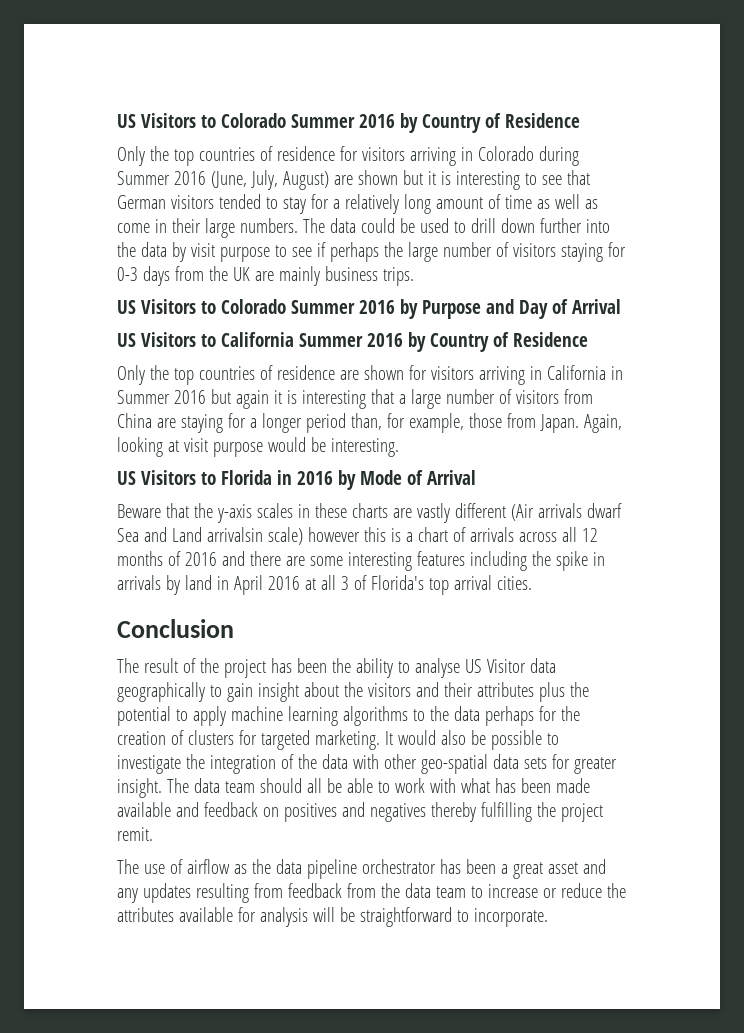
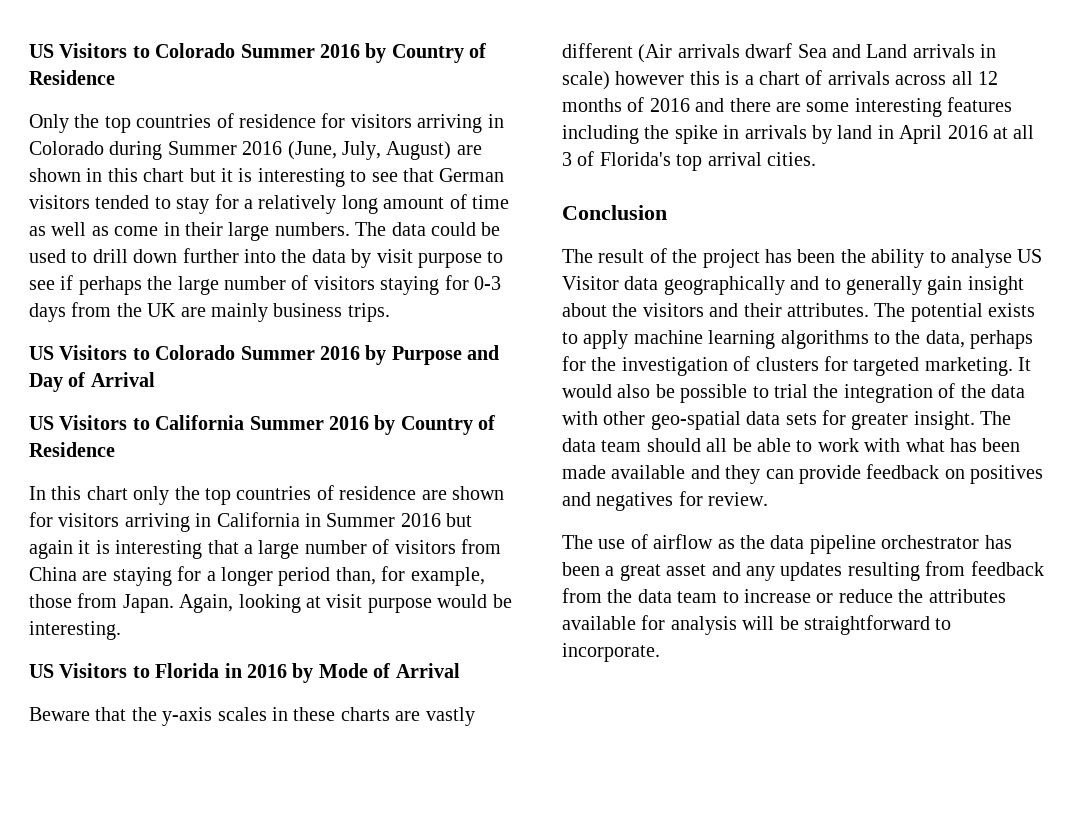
- Only the top countries of residence for visitors arriving in Colorado during Summer 2016 (June, July, August) are shown but it is interesting to see that German visitors tended to stay for a relatively long amount of time as well as come in their large numbers.
+ Only the top countries of residence for visitors arriving in Colorado during Summer 2016 (June, July, August) are shown in this chart but it is interesting to see that German visitors tended to stay for a relatively long amount of time as well as come in their large numbers.
- Only the top countries of residence are shown for visitors arriving in California in Summer 2016 but again it is interesting that a large number of visitors from China are staying for a longer period than, for example, those from Japan.
+ In this chart only the top countries of residence are shown for visitors arriving in California in Summer 2016 but again it is interesting that a large number of visitors from China are staying for a longer period than, for example, those from Japan.
- Beware that the y-axis scales in these charts are vastly different (Air arrivals dwarf Sea and Land arrivalsin scale) however this is a chart of arrivals across all 12 months of 2016 and there are some interesting features including the spike in arrivals by land in April 2016 at all 3 of Florida's top arrival cities.
+ Beware that the y-axis scales in these charts are vastly different (Air arrivals dwarf Sea and Land arrivals in scale) however this is a chart of arrivals across all 12 months of 2016 and there are some interesting features including the spike in arrivals by land in April 2016 at all 3 of Florida's top arrival cities.
- The result of the project has been the ability to analyse US Visitor data geographically to gain insight about the visitors and their attributes plus the potential to apply machine learning algorithms to the data perhaps for the creation of clusters for targeted marketing.
+ The result of the project has been the ability to analyse US Visitor data geographically and to generally gain insight about the visitors and their attributes. The potential exists to apply machine learning algorithms to the data, perhaps for the investigation of clusters for targeted marketing.
- It would also be possible to investigate the integration of the data with other geo-spatial data sets for greater insight.
+ It would also be possible to trial the integration of the data with other geo-spatial data sets for greater insight.
- The data team should all be able to work with what has been made available and feedback on positives and negatives thereby fulfilling the project remit.
+ The data team should all be able to work with what has been made available and they can provide feedback on positives and negatives for review.

